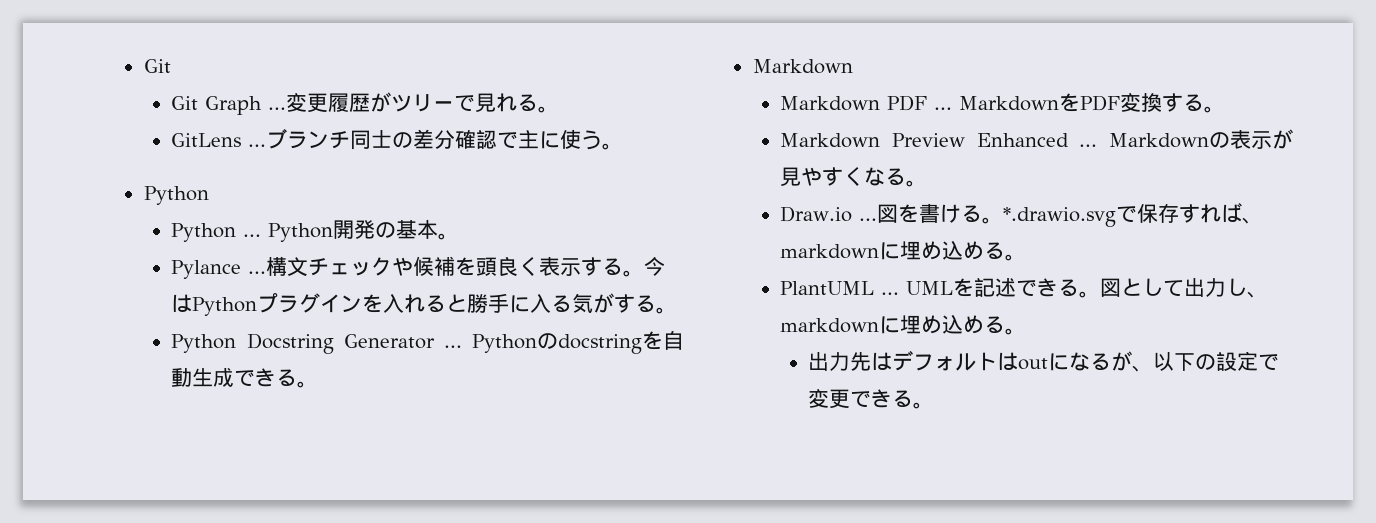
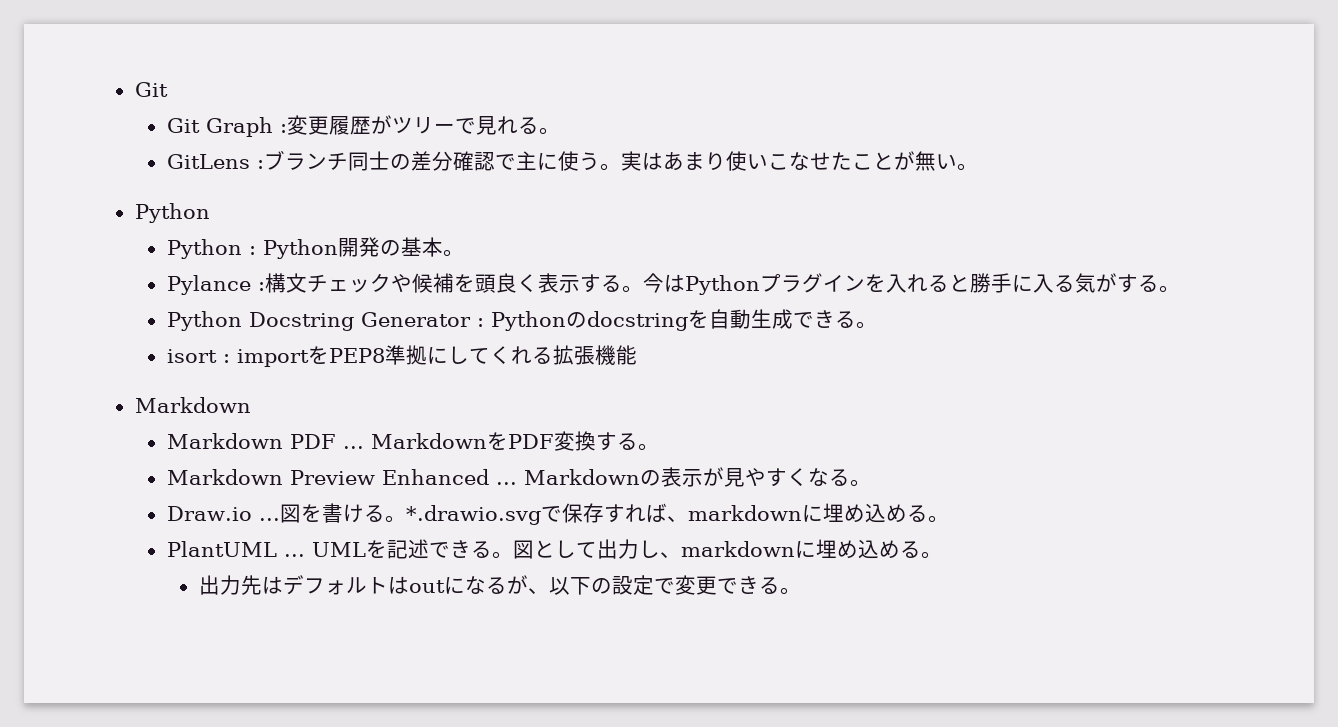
- Git Graph ...変更履歴がツリーで見れる。
+ Git Graph :変更履歴がツリーで見れる。
- GitLens ...ブランチ同士の差分確認で主に使う。
+ GitLens :ブランチ同士の差分確認で主に使う。実はあまり使いこなせたことが無い。
- Python ... Python開発の基本。
+ Python : Python開発の基本。
- Pylance ...構文チェックや候補を頭良く表示する。
+ Pylance :構文チェックや候補を頭良く表示する。
- Python Docstring Generator ... Pythonのdocstringを自動生成できる。
+ Python Docstring Generator : Pythonのdocstringを自動生成できる。
+ isort : importをPEP8準拠にしてくれる拡張機能

